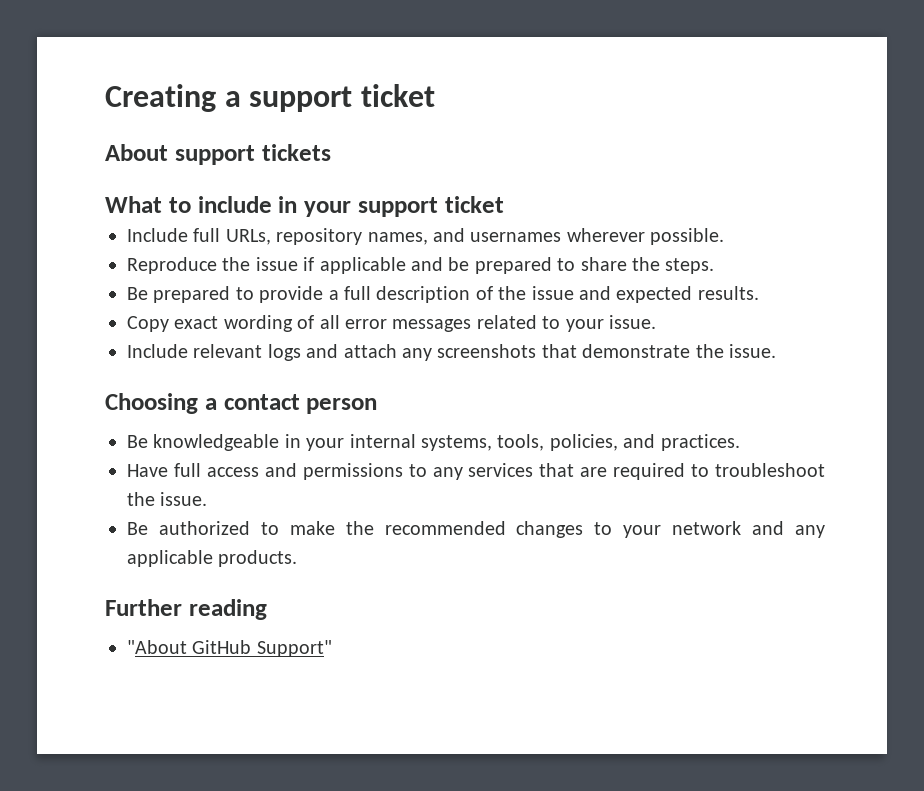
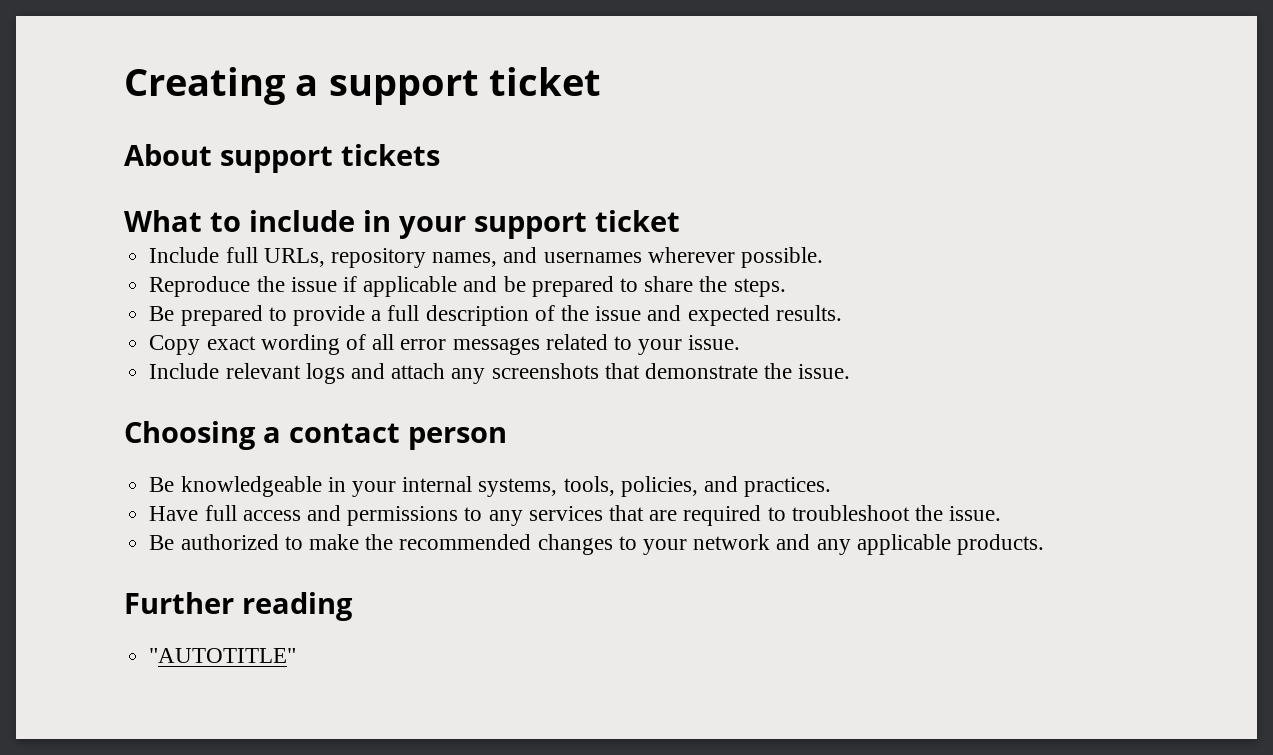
- "About GitHub Support"
+ "AUTOTITLE"

